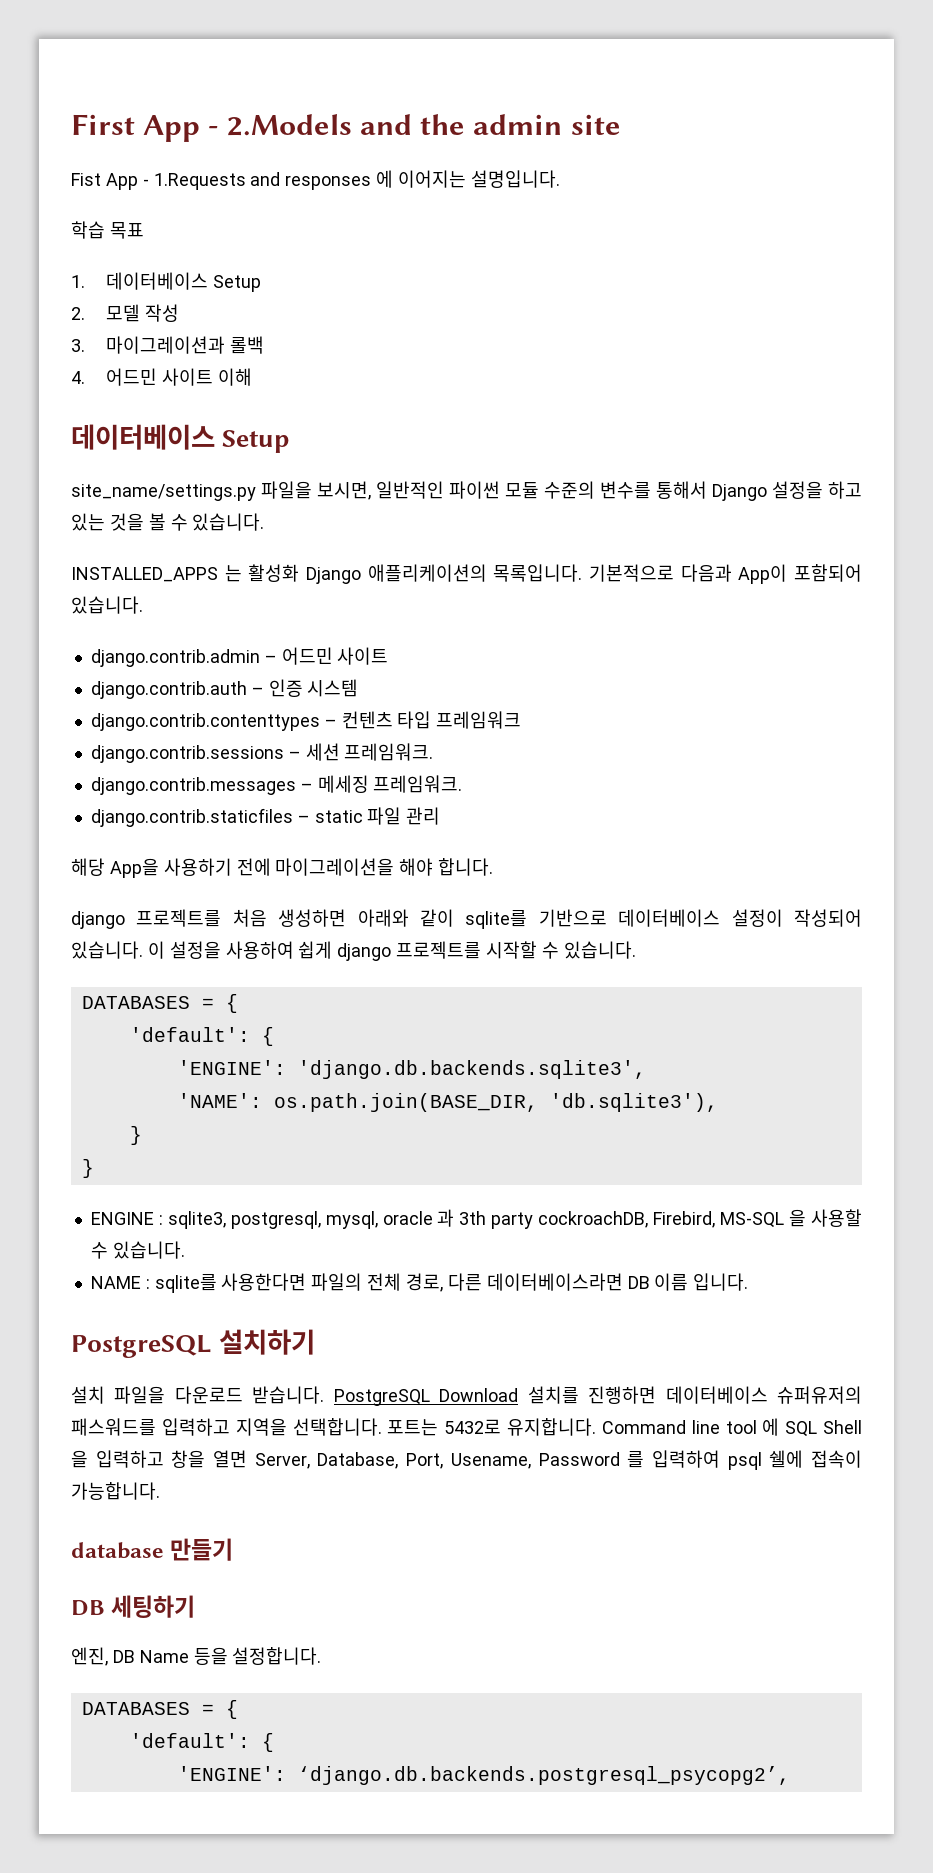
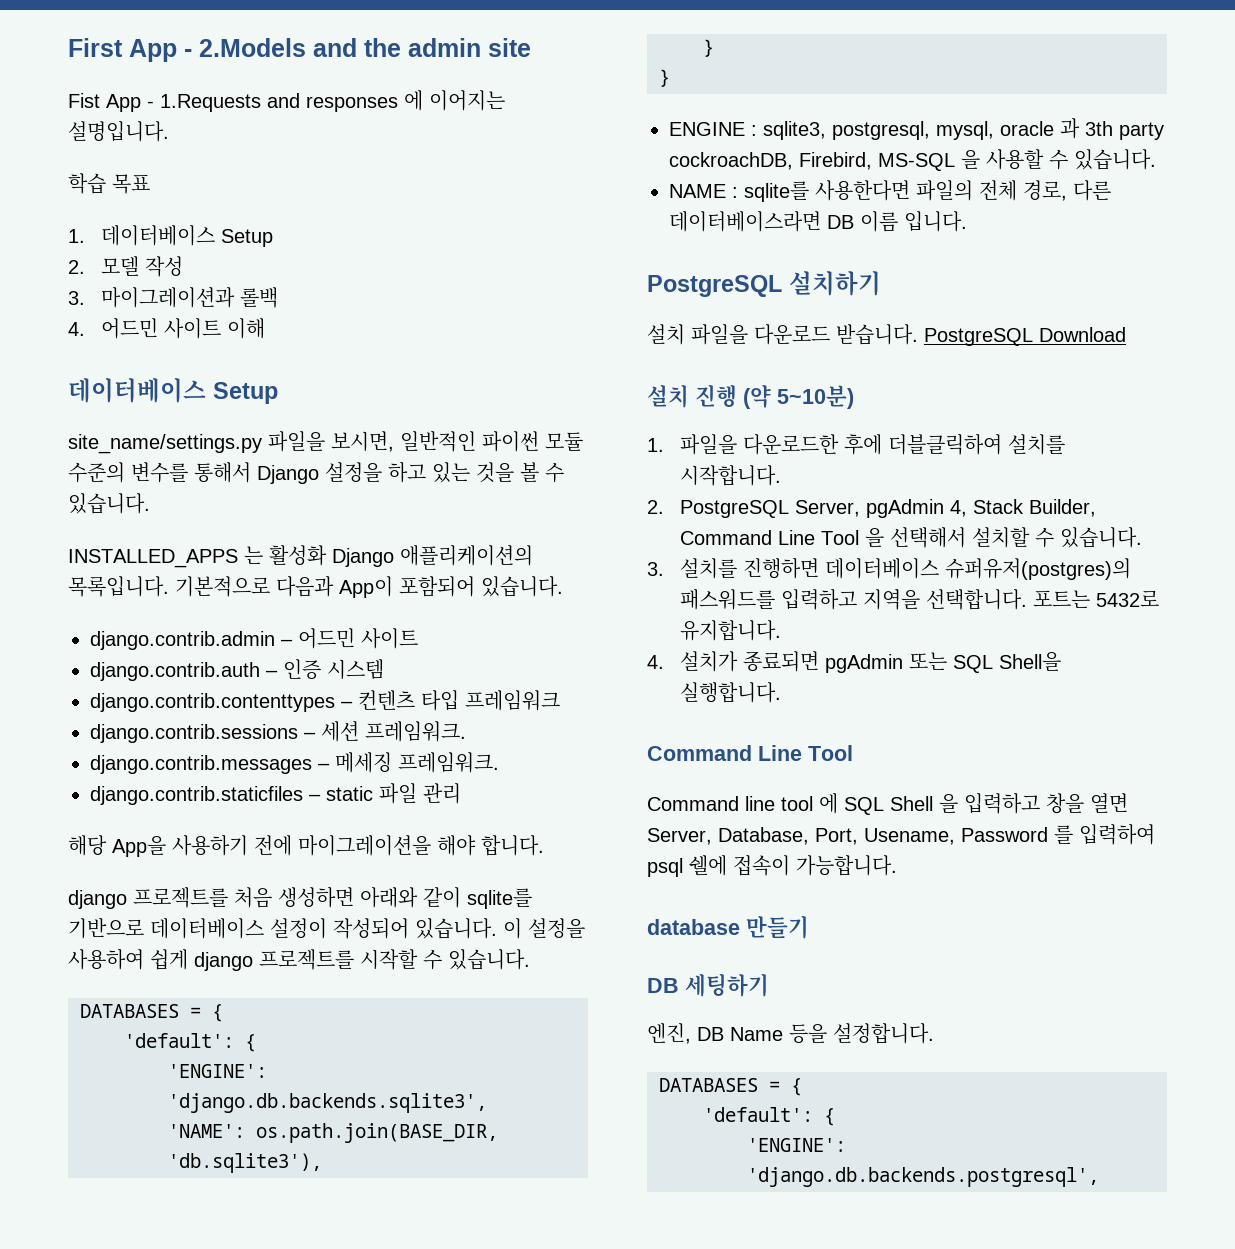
- PostgreSQL Download 설치를 진행하면 데이터베이스 슈퍼유저의 패스워드를 입력하고 지역을 선택합니다.
+ PostgreSQL Download
+ 설치 진행 (약 5~10분)
+ 1. 파일을 다운로드한 후에 더블클릭하여 설치를 시작합니다.
+ 2. PostgreSQL Server, pgAdmin 4, Stack Builder, Command Line Tool 을 선택해서 설치할 수 있습니다.
+ 3. 설치를 진행하면 데이터베이스 슈퍼유저(postgres)의 패스워드를 입력하고 지역을 선택합니다.
- 포트는 5432로 유지합니다. Command line tool 에 SQL Shell 을 입력하고 창을 열면 Server, Database, Port, Usename, Password 를 입력하여 psql 쉘에 접속이 가능합니다.
+ 포트는 5432로 유지합니다.
+ 4. 설치가 종료되면 pgAdmin 또는 SQL Shell을 실행합니다.
+ Command Line Tool
+ Command line tool 에 SQL Shell 을 입력하고 창을 열면 Server, Database, Port, Usename, Password 를 입력하여 psql 쉘에 접속이 가능합니다.
- 'ENGINE': ‘django.db.backends.postgresql_psycopg2’,
+ 'ENGINE': 'django.db.backends.postgresql',

